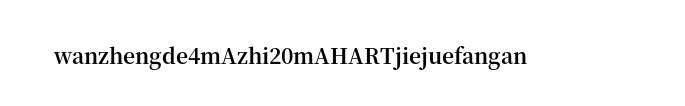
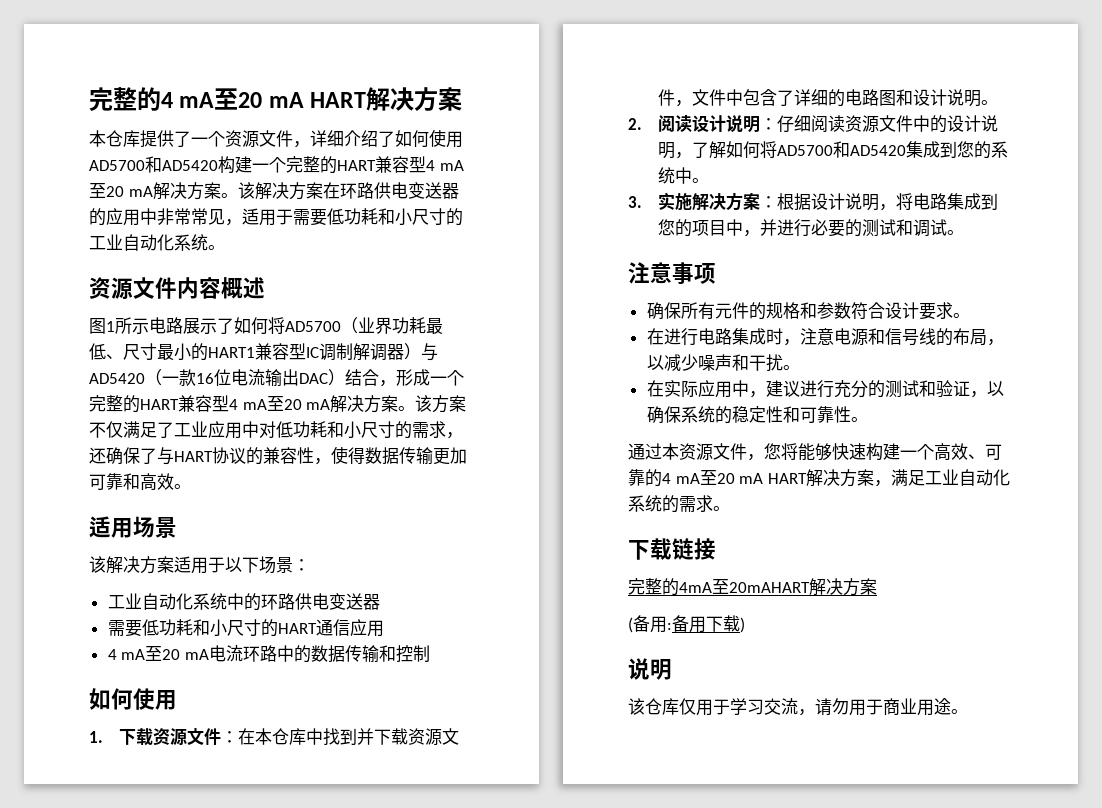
- wanzhengde4mAzhi20mAHARTjiejuefangan
+ 完整的4 mA至20 mA HART解决方案
+ 本仓库提供了一个资源文件，详细介绍了如何使用AD5700和AD5420构建一个完整的HART兼容型4 mA至20 mA解决方案。该解决方案在环路供电变送器的应用中非常常见，适用于需要低功耗和小尺寸的工业自动化系统。
+ 资源文件内容概述
+ 图1所示电路展示了如何将AD5700（业界功耗最低、尺寸最小的HART1兼容型IC调制解调器）与AD5420（一款16位电流输出DAC）结合，形成一个完整的HART兼容型4 mA至20 mA解决方案。该方案不仅满足了工业应用中对低功耗和小尺寸的需求，还确保了与HART协议的兼容性，使得数据传输更加可靠和高效。
+ 适用场景
+ 该解决方案适用于以下场景：
+ 工业自动化系统中的环路供电变送器
+ 需要低功耗和小尺寸的HART通信应用
+ 4 mA至20 mA电流环路中的数据传输和控制
+ 如何使用
+ 1.下载资源文件：在本仓库中找到并下载资源文件，文件中包含了详细的电路图和设计说明。
+ 2.阅读设计说明：仔细阅读资源文件中的设计说明，了解如何将AD5700和AD5420集成到您的系统中。
+ 3.实施解决方案：根据设计说明，将电路集成到您的项目中，并进行必要的测试和调试。
+ 注意事项
+ 确保所有元件的规格和参数符合设计要求。
+ 在进行电路集成时，注意电源和信号线的布局，以减少噪声和干扰。
+ 在实际应用中，建议进行充分的测试和验证，以确保系统的稳定性和可靠性。
+ 通过本资源文件，您将能够快速构建一个高效、可靠的4 mA至20 mA HART解决方案，满足工业自动化系统的需求。
+ 下载链接
+ 完整的4mA至20mAHART解决方案
+ (备用:备用下载)
+ 说明
+ 该仓库仅用于学习交流，请勿用于商业用途。

